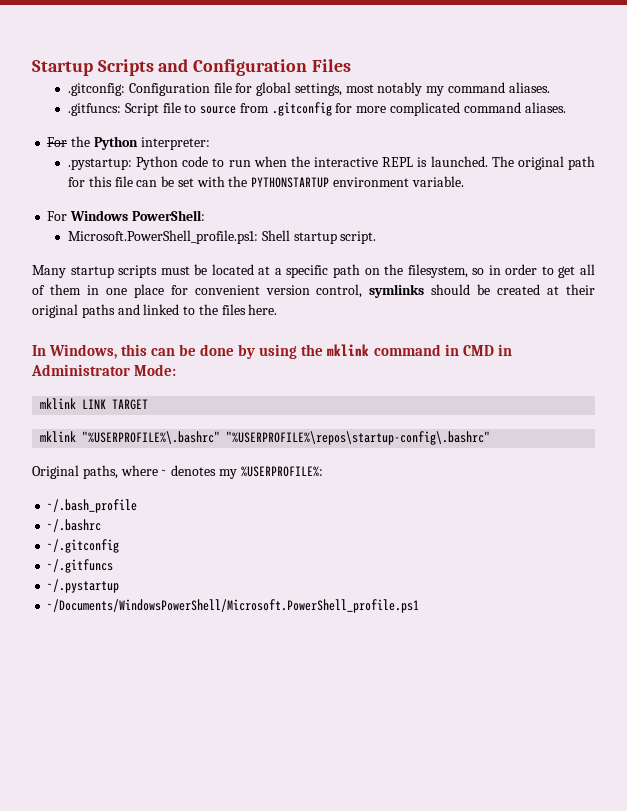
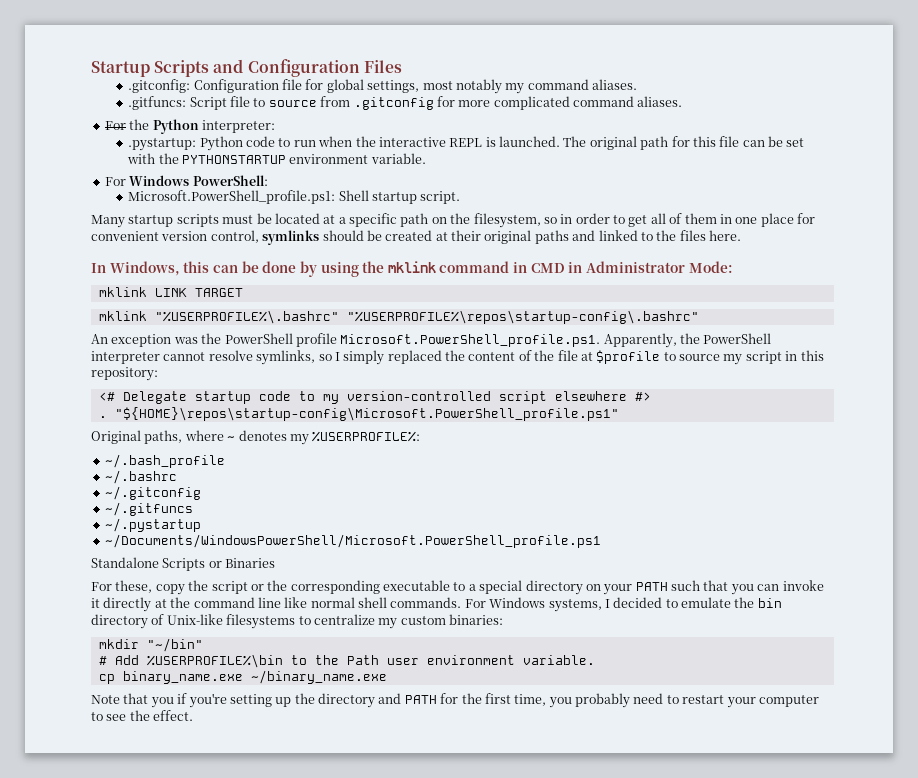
+ An exception was the PowerShell profile Microsoft.PowerShell_profile.ps1. Apparently, the PowerShell interpreter cannot resolve symlinks, so I simply replaced the content of the file at $profile to source my script in this repository:
+ <# Delegate startup code to my version-controlled script elsewhere #>
+ . "${HOME}\repos\startup-config\Microsoft.PowerShell_profile.ps1"
+ Standalone Scripts or Binaries
+ For these, copy the script or the corresponding executable to a special directory on your PATH such that you can invoke it directly at the command line like normal shell commands. For Windows systems, I decided to emulate the bin directory of Unix-like filesystems to centralize my custom binaries:
+ mkdir "~/bin"
+ # Add %USERPROFILE%\bin to the Path user environment variable.
+ cp binary_name.exe ~/binary_name.exe
+ Note that you if you're setting up the directory and PATH for the first time, you probably need to restart your computer to see the effect.

